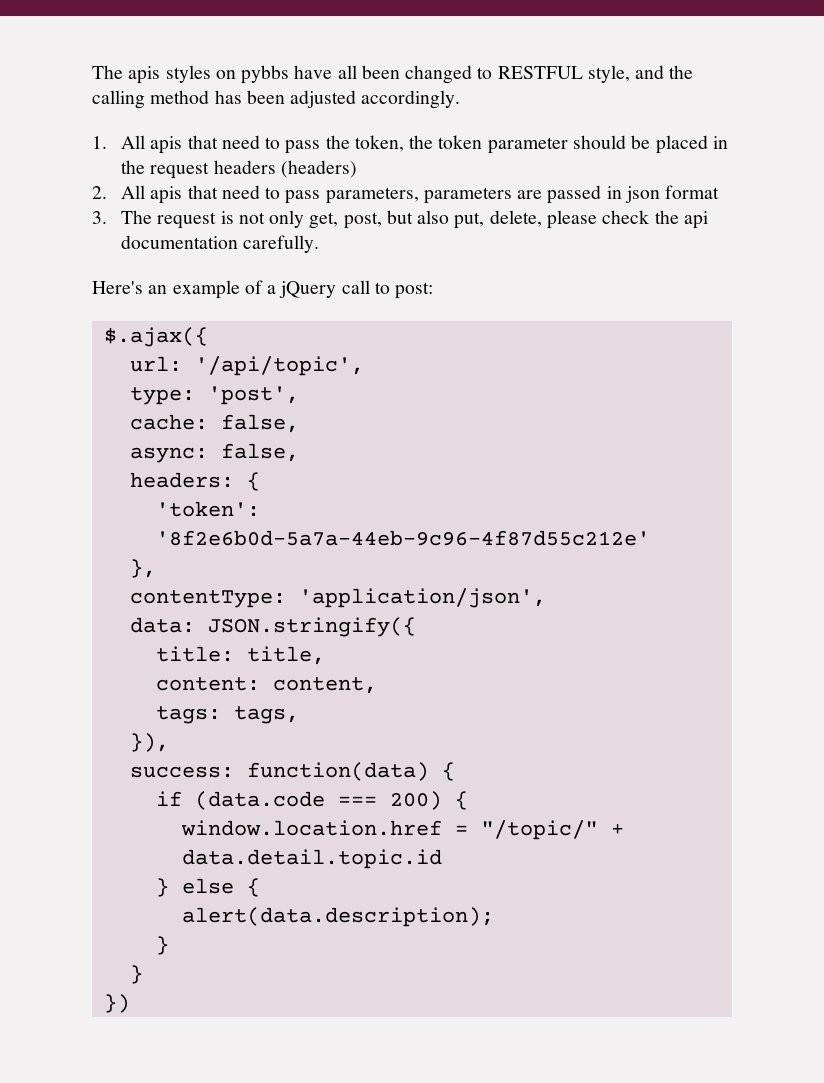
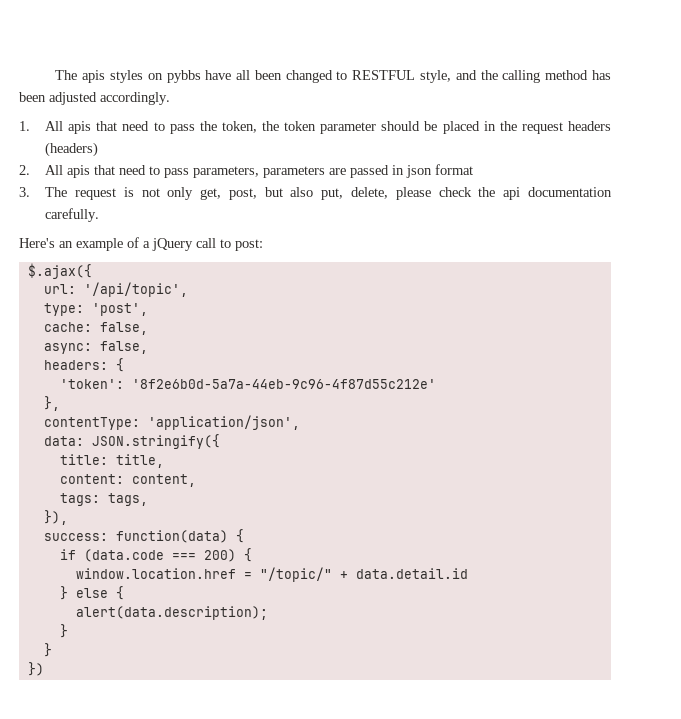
- window.location.href = "/topic/" + data.detail.topic.id
+ window.location.href = "/topic/" + data.detail.id

